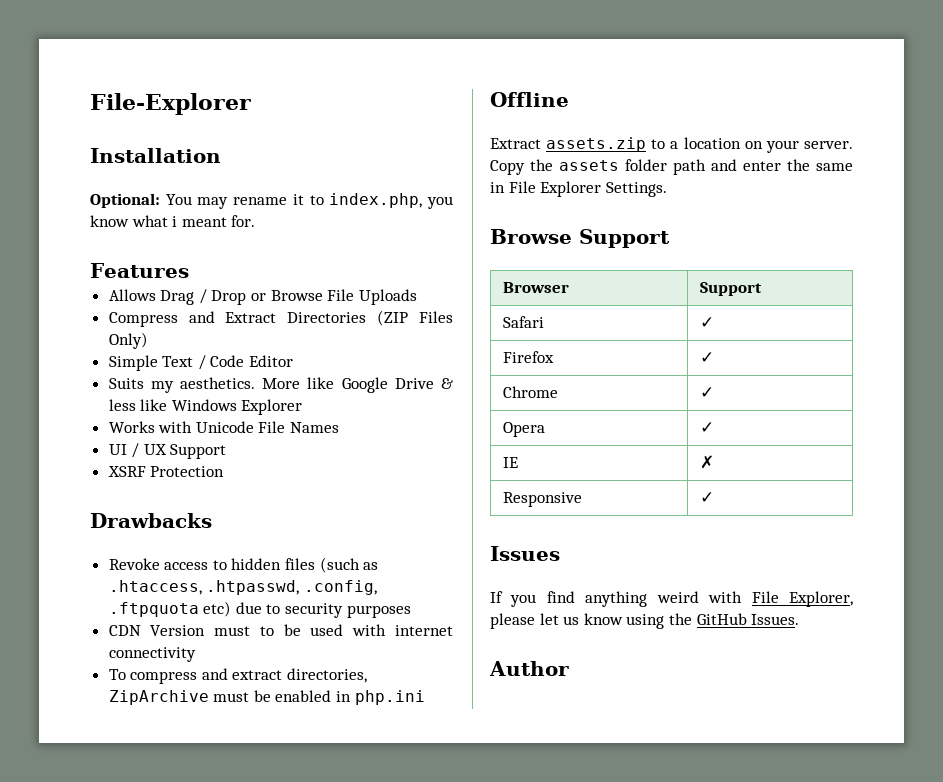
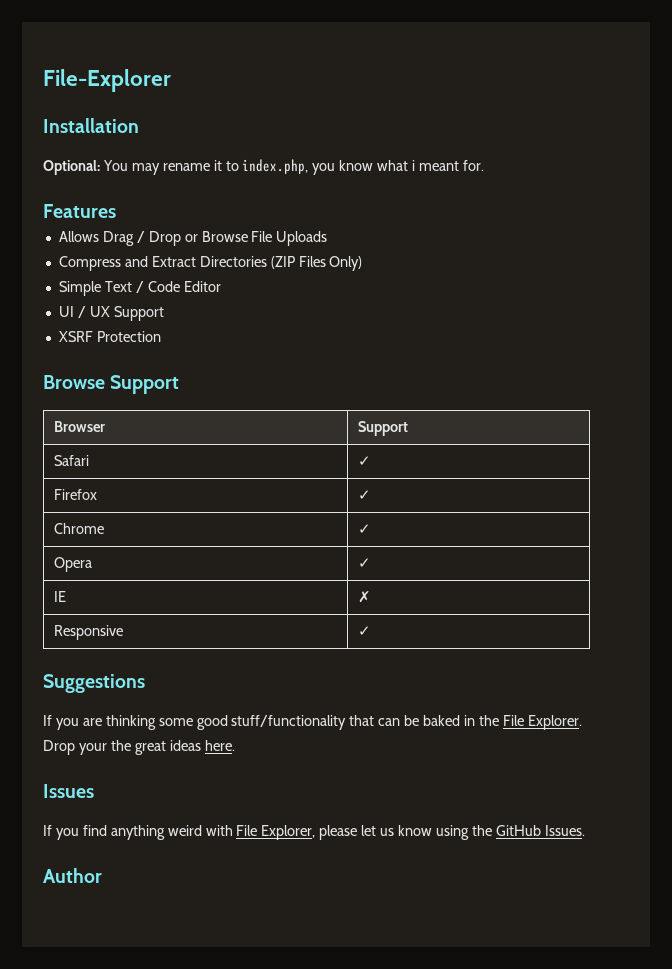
- Suits my aesthetics. More like Google Drive & less like Windows Explorer
- Works with Unicode File Names
- Drawbacks
- Revoke access to hidden files (such as .htaccess, .htpasswd, .config, .ftpquota etc) due to security purposes
- CDN Version must to be used with internet connectivity
- To compress and extract directories, ZipArchive must be enabled in php.ini
- Offline
- Extract assets.zip to a location on your server. Copy the assets folder path and enter the same in File Explorer Settings.
+ Suggestions
+ If you are thinking some good stuff/functionality that can be baked in the File Explorer. Drop your the great ideas here.

